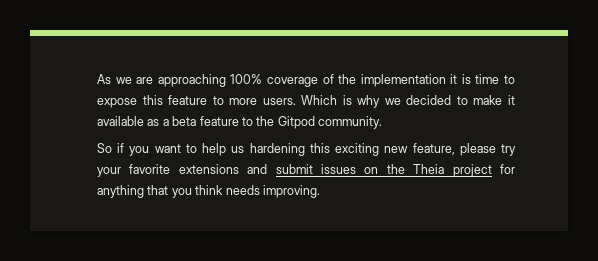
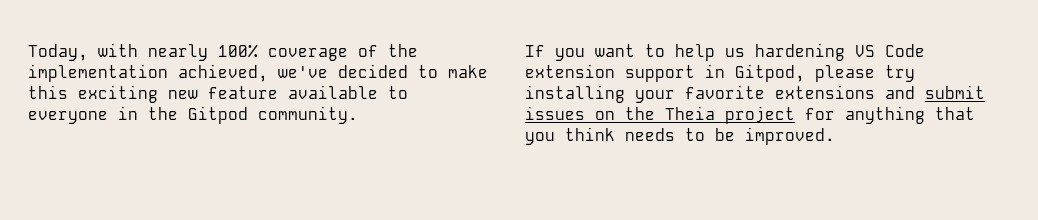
- As we are approaching 100% coverage of the implementation it is time to expose this feature to more users. Which is why we decided to make it available as a beta feature to the Gitpod community.
+ Today, with nearly 100% coverage of the implementation achieved, we've decided to make this exciting new feature available to everyone in the Gitpod community.
- So if you want to help us hardening this exciting new feature, please try your favorite extensions and submit issues on the Theia project for anything that you think needs improving.
+ If you want to help us hardening VS Code extension support in Gitpod, please try installing your favorite extensions and submit issues on the Theia project for anything that you think needs to be improved.

